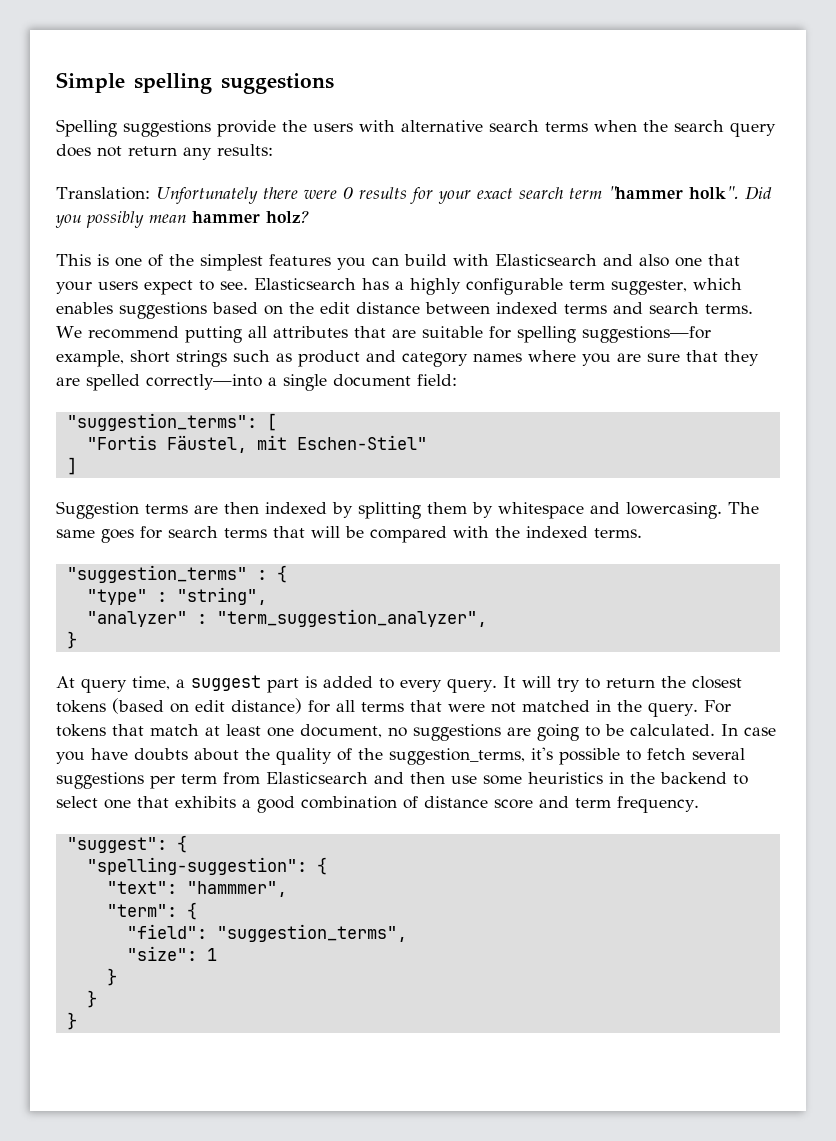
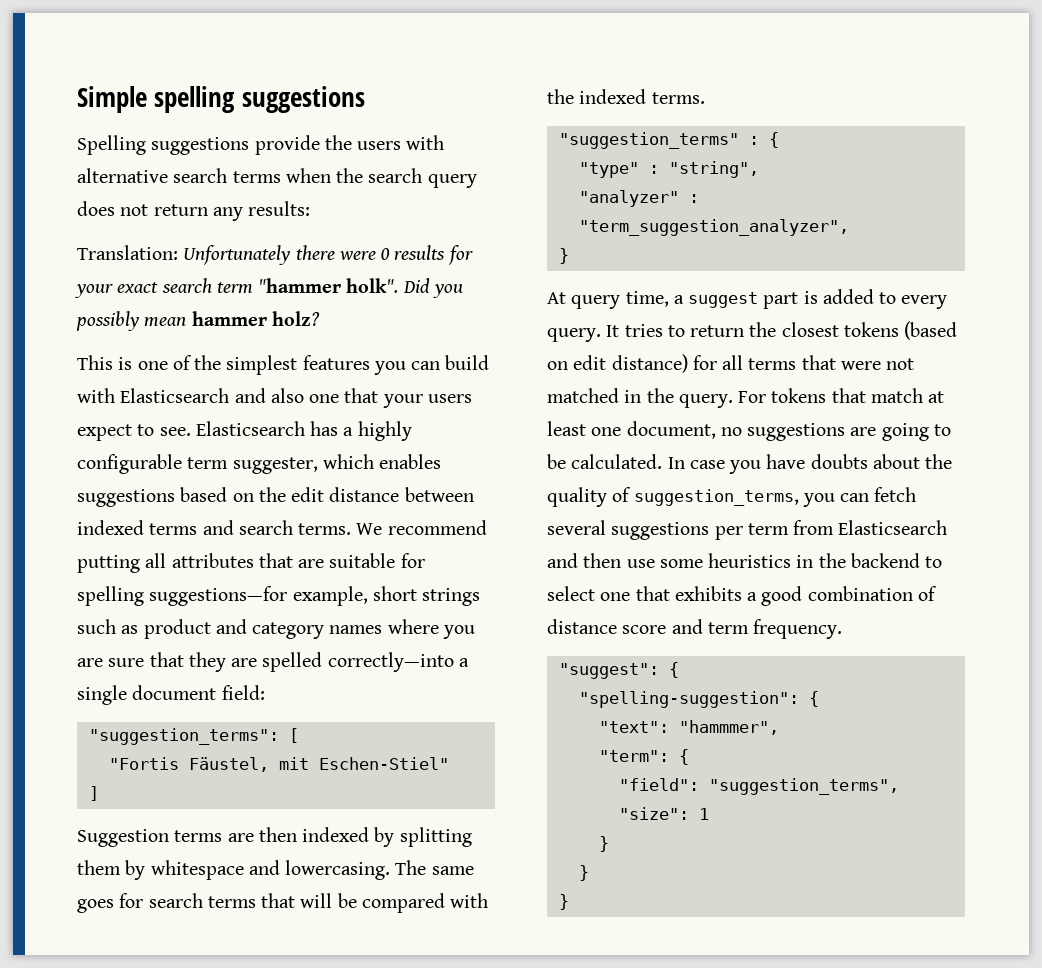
- It will try to return the closest tokens (based on edit distance) for all terms that were not matched in the query.
+ It tries to return the closest tokens (based on edit distance) for all terms that were not matched in the query.
- In case you have doubts about the quality of the suggestion_terms, it's possible to fetch several suggestions per term from Elasticsearch and then use some heuristics in the backend to select one that exhibits a good combination of distance score and term frequency.
+ In case you have doubts about the quality of suggestion_terms, you can fetch several suggestions per term from Elasticsearch and then use some heuristics in the backend to select one that exhibits a good combination of distance score and term frequency.

